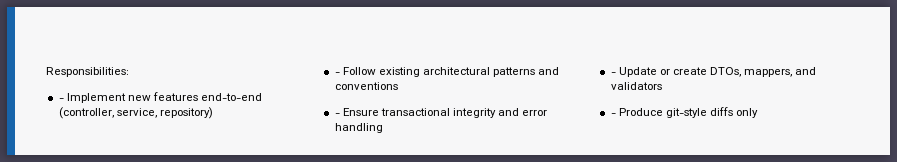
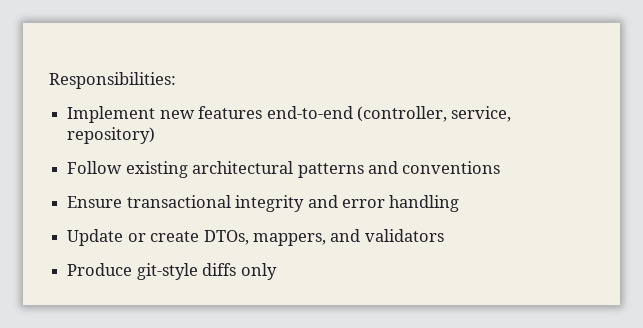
- - Implement new features end-to-end (controller, service, repository)
+ Implement new features end-to-end (controller, service, repository)
- - Follow existing architectural patterns and conventions
+ Follow existing architectural patterns and conventions
- - Ensure transactional integrity and error handling
+ Ensure transactional integrity and error handling
- - Update or create DTOs, mappers, and validators
+ Update or create DTOs, mappers, and validators
- - Produce git-style diffs only
+ Produce git-style diffs only

